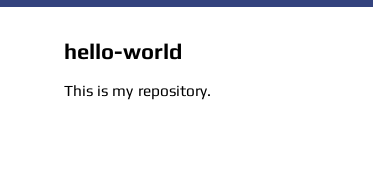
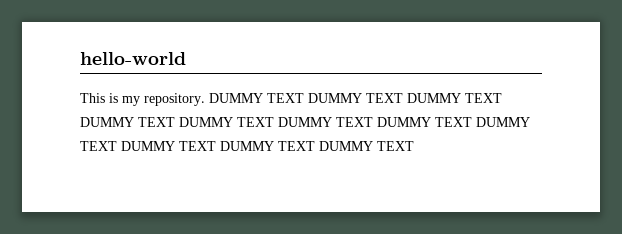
+ DUMMY TEXT DUMMY TEXT DUMMY TEXT DUMMY TEXT DUMMY TEXT DUMMY TEXT DUMMY TEXT DUMMY TEXT DUMMY TEXT DUMMY TEXT DUMMY TEXT

